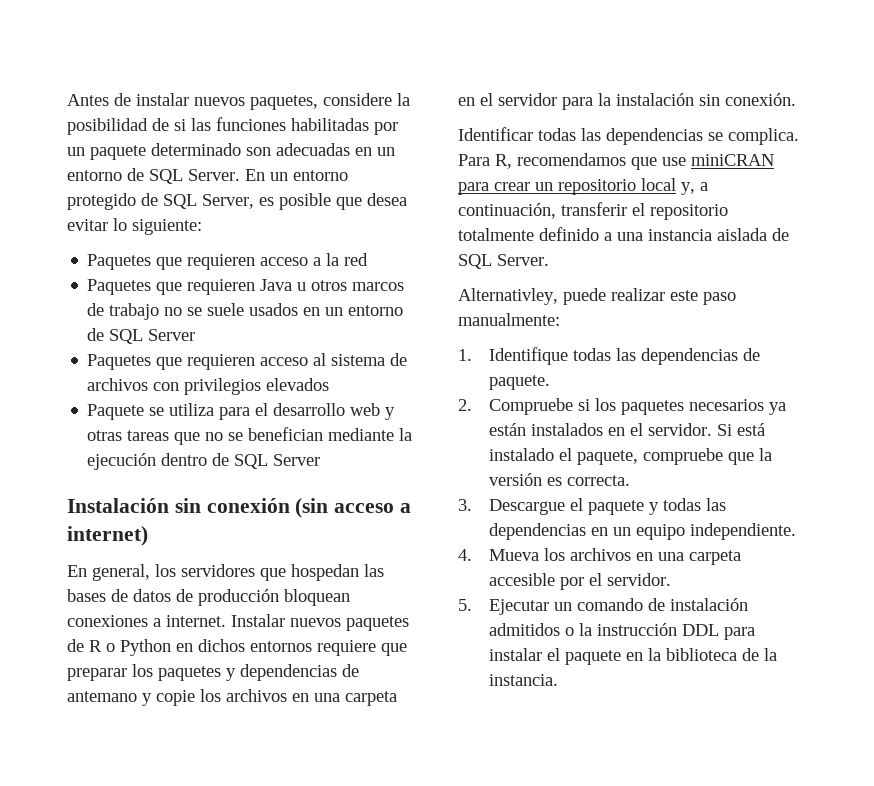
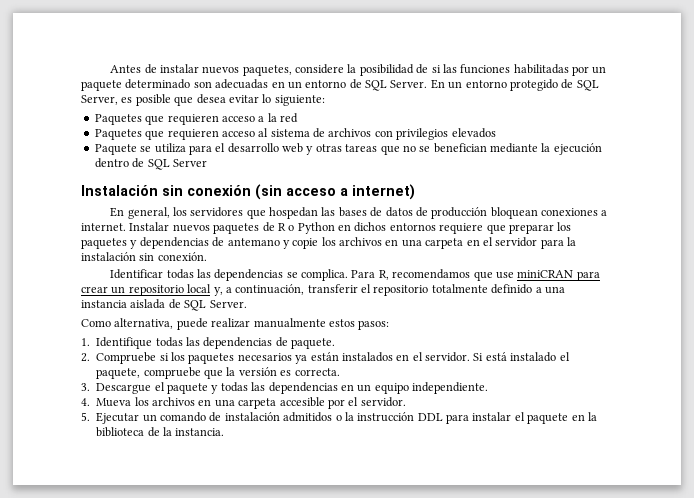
- Paquetes que requieren Java u otros marcos de trabajo no se suele usados en un entorno de SQL Server
- Alternativley, puede realizar este paso manualmente:
+ Como alternativa, puede realizar manualmente estos pasos:

